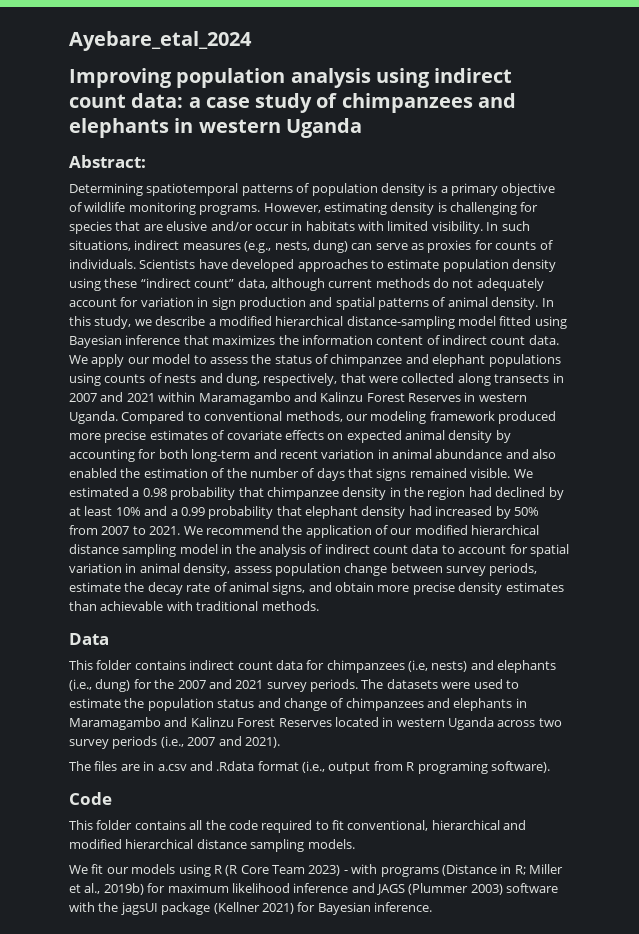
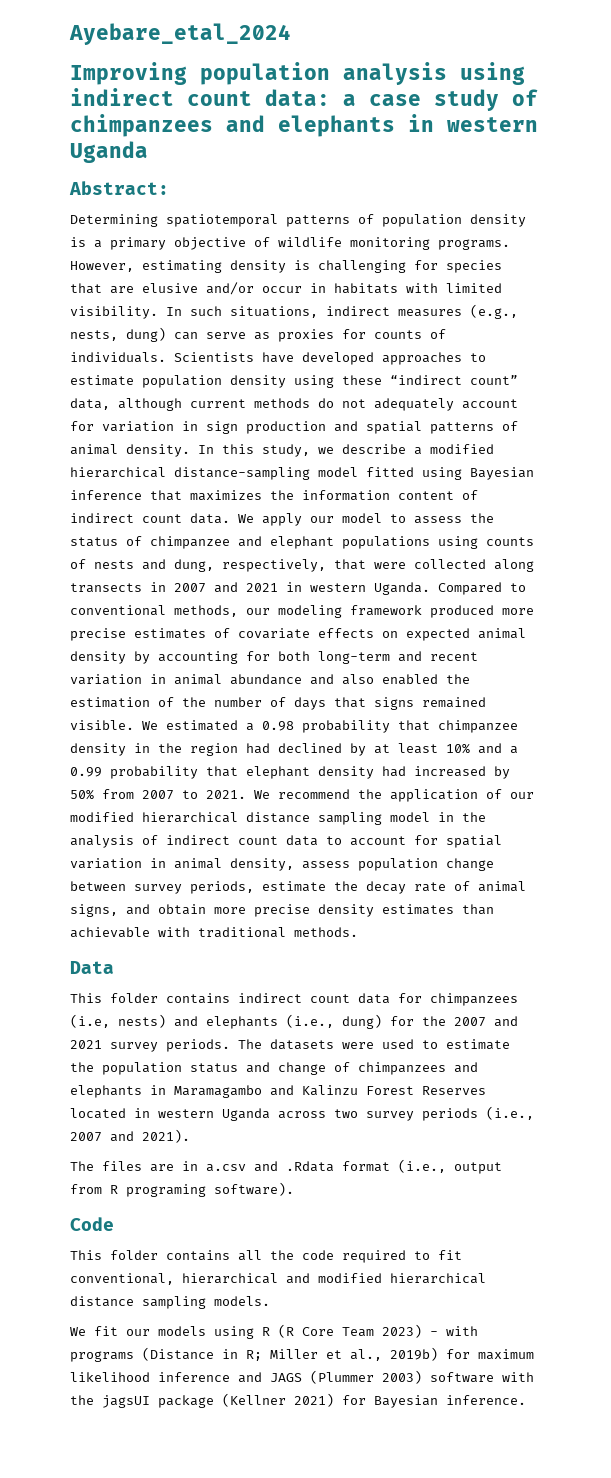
- We apply our model to assess the status of chimpanzee and elephant populations using counts of nests and dung, respectively, that were collected along transects in 2007 and 2021 within Maramagambo and Kalinzu Forest Reserves in western Uganda.
+ We apply our model to assess the status of chimpanzee and elephant populations using counts of nests and dung, respectively, that were collected along transects in 2007 and 2021 in western Uganda.

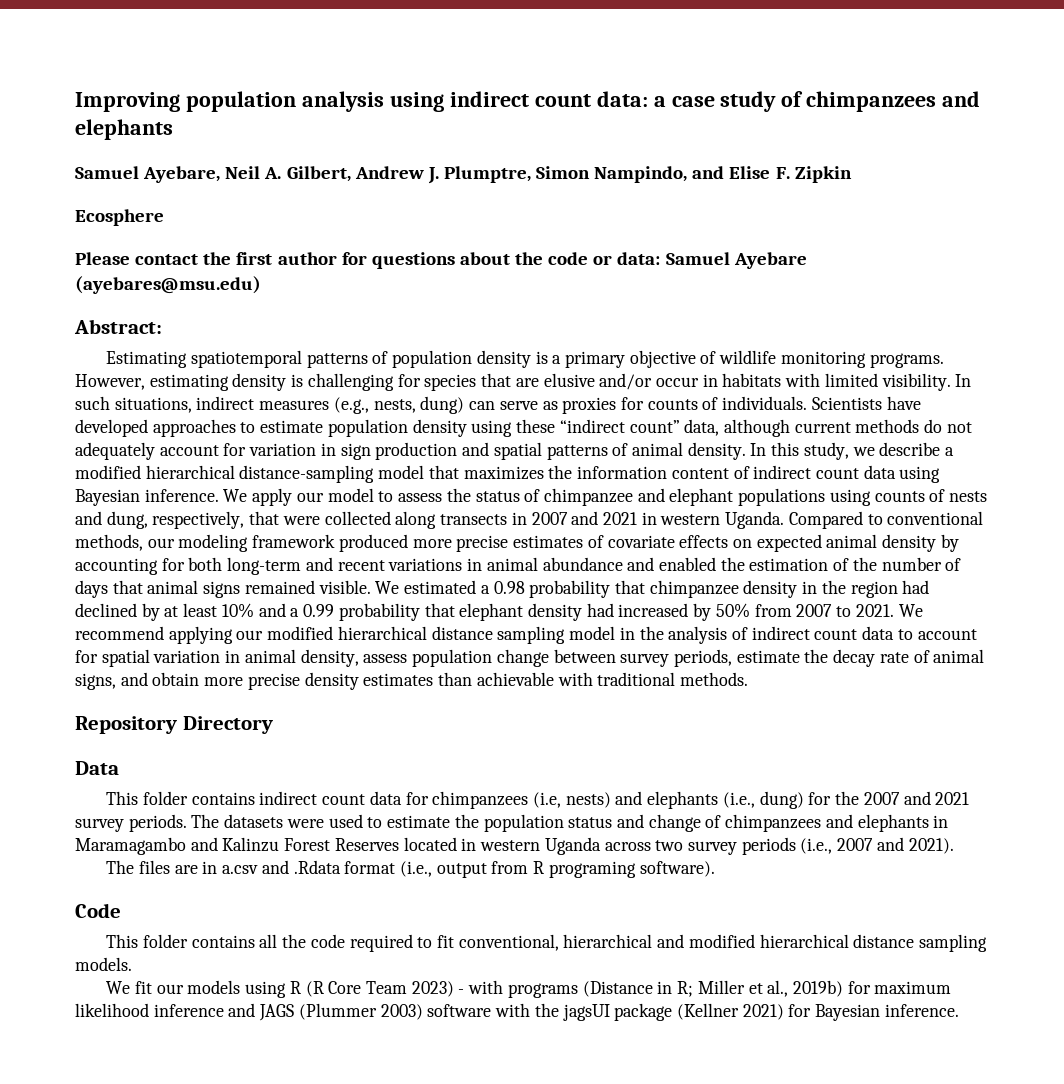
- Ayebare_etal_2024
- Improving population analysis using indirect count data: a case study of chimpanzees and elephants in western Uganda
+ Improving population analysis using indirect count data: a case study of chimpanzees and elephants
+ Samuel Ayebare, Neil A. Gilbert, Andrew J. Plumptre, Simon Nampindo, and Elise F. Zipkin
+ Ecosphere
+ Please contact the first author for questions about the code or data: Samuel Ayebare (ayebares@msu.edu)
- Determining spatiotemporal patterns of population density is a primary objective of wildlife monitoring programs.
+ Estimating spatiotemporal patterns of population density is a primary objective of wildlife monitoring programs.
- In this study, we describe a modified hierarchical distance-sampling model fitted using Bayesian inference that maximizes the information content of indirect count data.
+ In this study, we describe a modified hierarchical distance-sampling model that maximizes the information content of indirect count data using Bayesian inference.
- Compared to conventional methods, our modeling framework produced more precise estimates of covariate effects on expected animal density by accounting for both long-term and recent variation in animal abundance and also enabled the estimation of the number of days that signs remained visible.
+ Compared to conventional methods, our modeling framework produced more precise estimates of covariate effects on expected animal density by accounting for both long-term and recent variations in animal abundance and enabled the estimation of the number of days that animal signs remained visible.
- We recommend the application of our modified hierarchical distance sampling model in the analysis of indirect count data to account for spatial variation in animal density, assess population change between survey periods, estimate the decay rate of animal signs, and obtain more precise density estimates than achievable with traditional methods.
+ We recommend applying our modified hierarchical distance sampling model in the analysis of indirect count data to account for spatial variation in animal density, assess population change between survey periods, estimate the decay rate of animal signs, and obtain more precise density estimates than achievable with traditional methods.
+ Repository Directory

